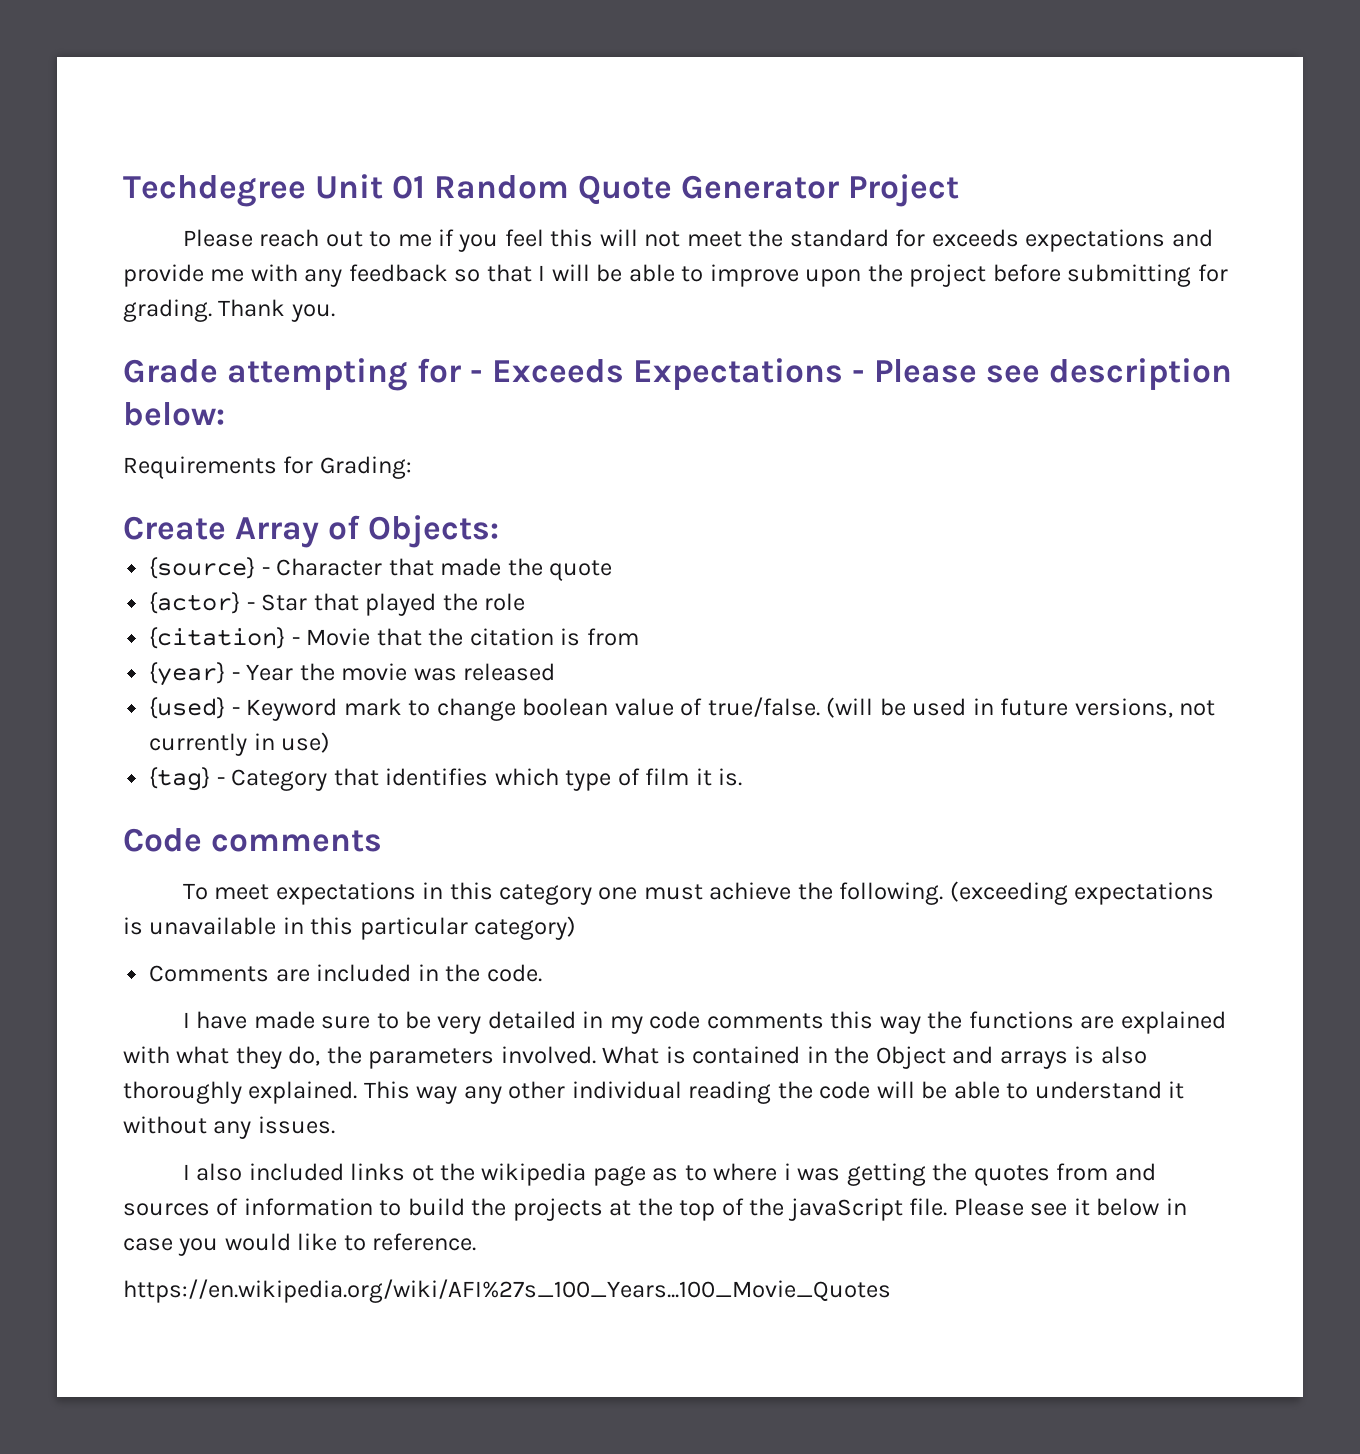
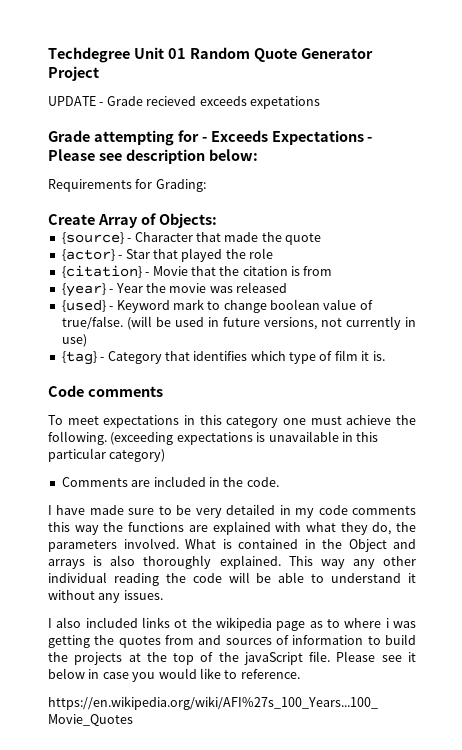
- Please reach out to me if you feel this will not meet the standard for exceeds expectations and provide me with any feedback so that I will be able to improve upon the project before submitting for grading. Thank you.
+ UPDATE - Grade recieved exceeds expetations

